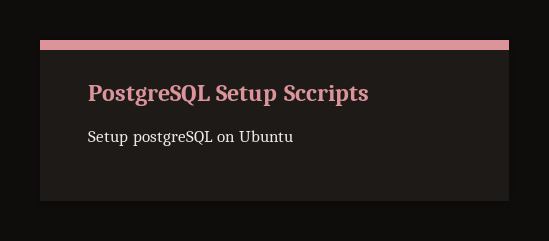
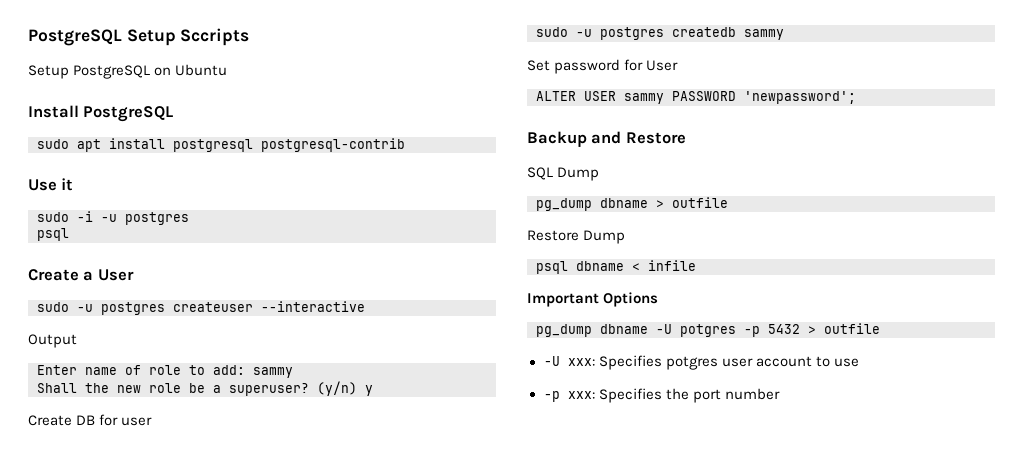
- Setup postgreSQL on Ubuntu
+ Setup PostgreSQL on Ubuntu
+ Install PostgreSQL
+ sudo apt install postgresql postgresql-contrib
+ Use it
+ sudo -i -u postgres
+ psql
+ Create a User
+ sudo -u postgres createuser --interactive
+ Output
+ Enter name of role to add: sammy
+ Shall the new role be a superuser? (y/n) y
+ Create DB for user
+ sudo -u postgres createdb sammy
+ Set password for User
+ ALTER USER sammy PASSWORD 'newpassword';
+ Backup and Restore
+ SQL Dump
+ pg_dump dbname > outfile
+ Restore Dump
+ psql dbname < infile
+ Important Options
+ pg_dump dbname -U potgres -p 5432 > outfile
+ -U xxx: Specifies potgres user account to use
+ -p xxx: Specifies the port number

